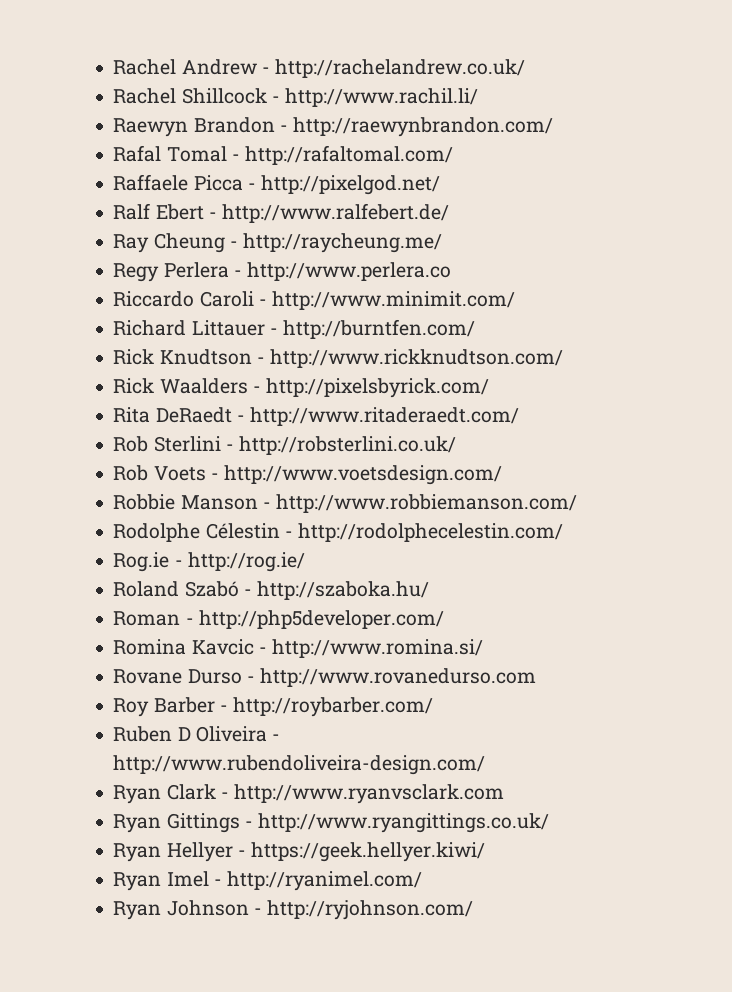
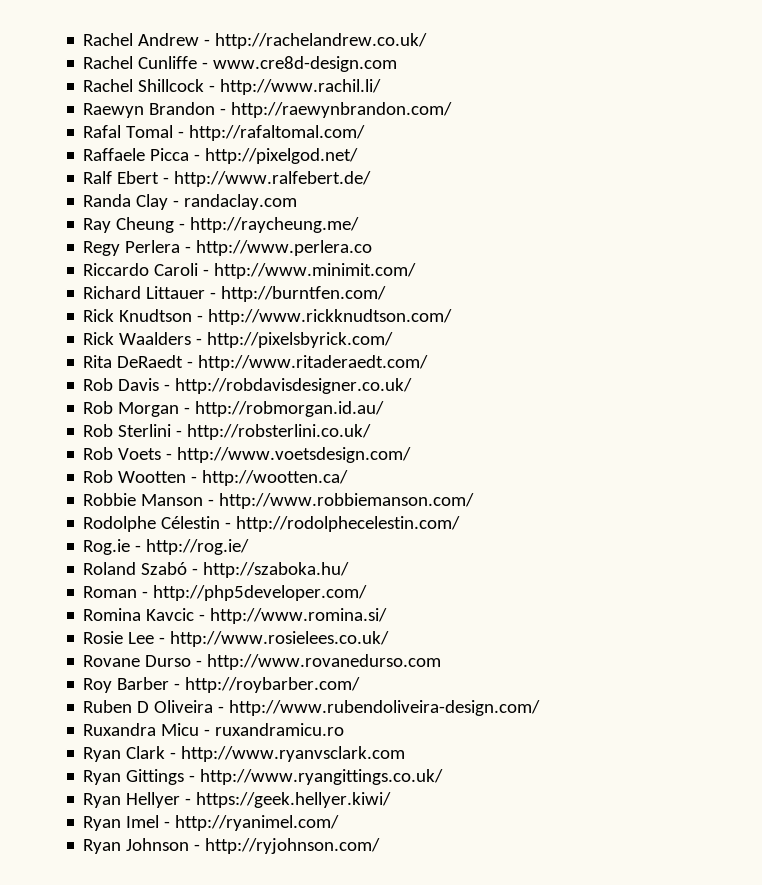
+ Rachel Cunliffe - www.cre8d-design.com
+ Randa Clay - randaclay.com
+ Rob Davis - http://robdavisdesigner.co.uk/
+ Rob Morgan - http://robmorgan.id.au/
+ Rob Wootten - http://wootten.ca/
+ Rosie Lee - http://www.rosielees.co.uk/
+ Ruxandra Micu - ruxandramicu.ro

